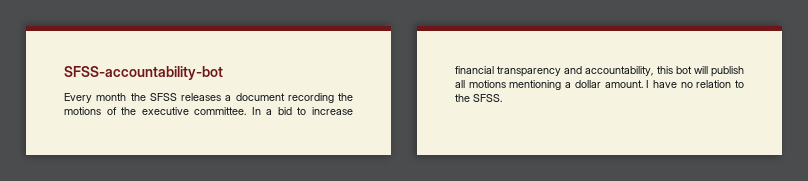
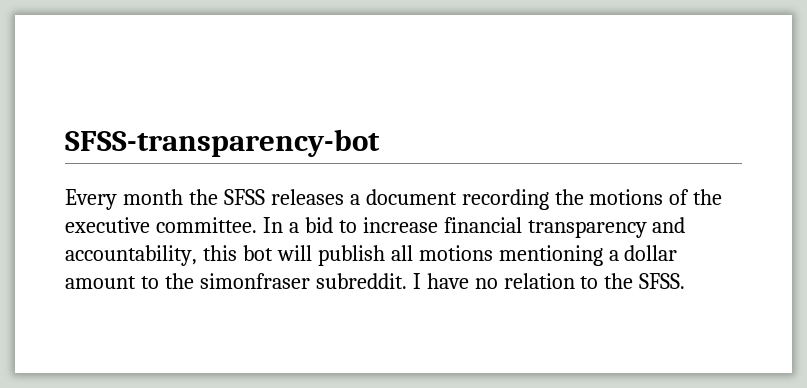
- SFSS-accountability-bot
+ SFSS-transparency-bot
- In a bid to increase financial transparency and accountability, this bot will publish all motions mentioning a dollar amount.
+ In a bid to increase financial transparency and accountability, this bot will publish all motions mentioning a dollar amount to the simonfraser subreddit.

